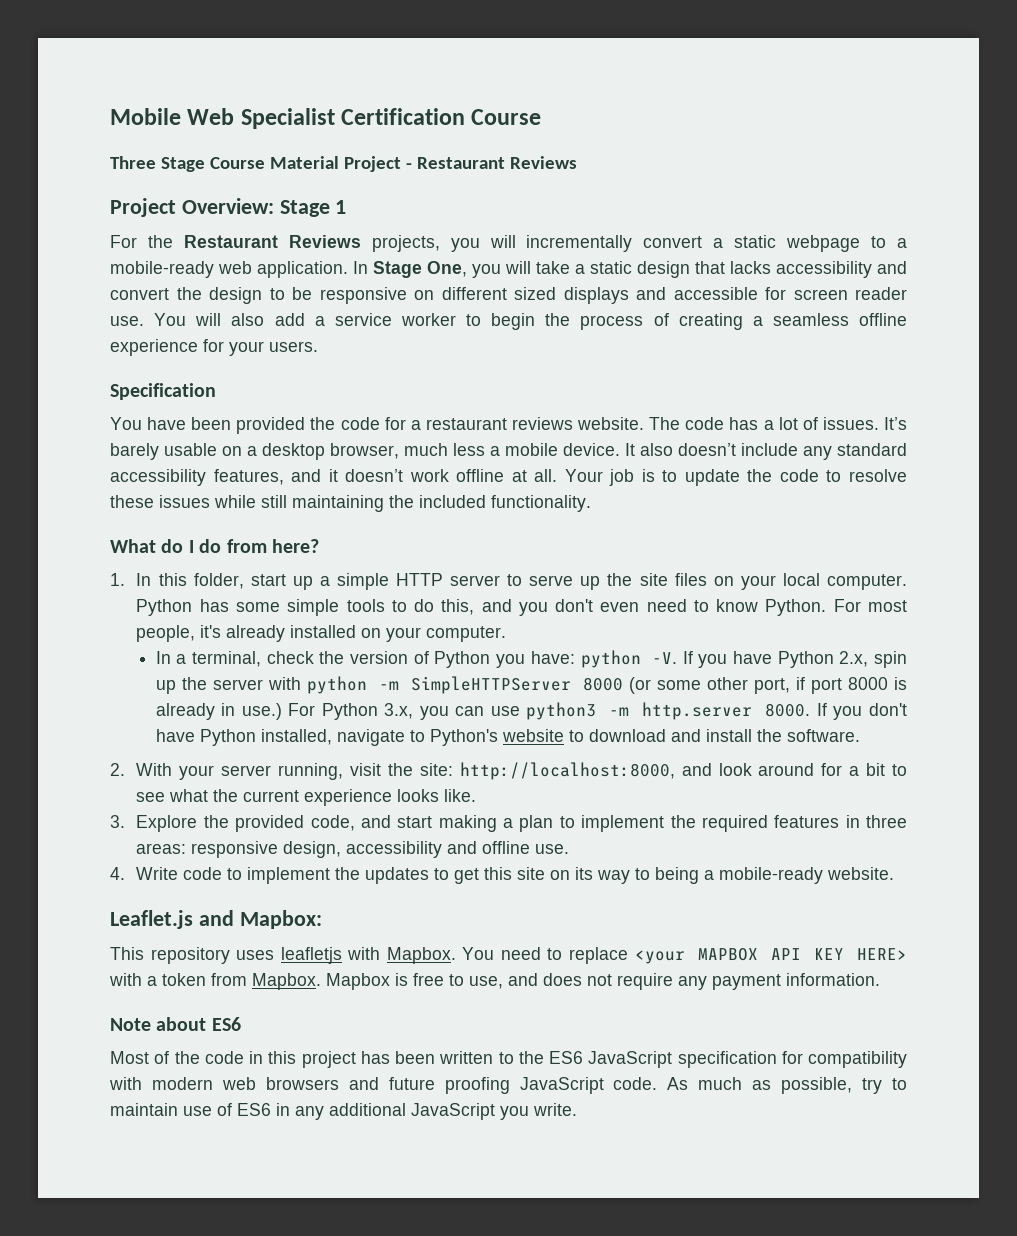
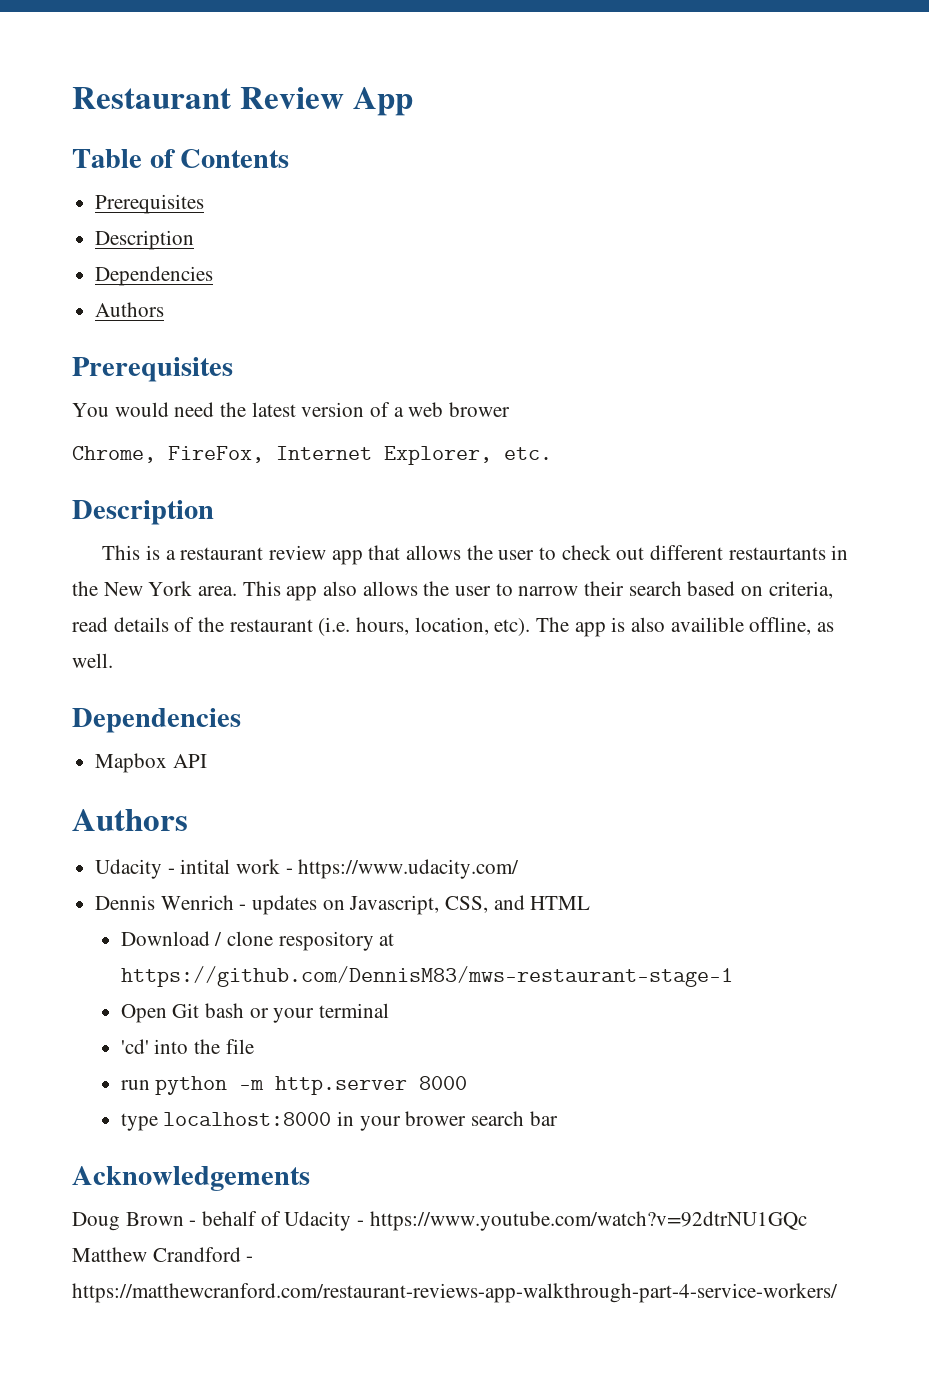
- Mobile Web Specialist Certification Course
- Three Stage Course Material Project - Restaurant Reviews
- Project Overview: Stage 1
- For the Restaurant Reviews projects, you will incrementally convert a static webpage to a mobile-ready web application. In Stage One, you will take a static design that lacks accessibility and convert the design to be responsive on different sized displays and accessible for screen reader use. You will also add a service worker to begin the process of creating a seamless offline experience for your users.
- Specification
- You have been provided the code for a restaurant reviews website. The code has a lot of issues. It’s barely usable on a desktop browser, much less a mobile device. It also doesn’t include any standard accessibility features, and it doesn’t work offline at all. Your job is to update the code to resolve these issues while still maintaining the included functionality.
- What do I do from here?
- 1. In this folder, start up a simple HTTP server to serve up the site files on your local computer. Python has some simple tools to do this, and you don't even need to know Python. For most people, it's already installed on your computer.
- In a terminal, check the version of Python you have: python -V. If you have Python 2.x, spin up the server with python -m SimpleHTTPServer 8000 (or some other port, if port 8000 is already in use.) For Python 3.x, you can use python3 -m http.server 8000. If you don't have Python installed, navigate to Python's website to download and install the software.
- 2. With your server running, visit the site: http://localhost:8000, and look around for a bit to see what the current experience looks like.
- 3. Explore the provided code, and start making a plan to implement the required features in three areas: responsive design, accessibility and offline use.
- 4. Write code to implement the updates to get this site on its way to being a mobile-ready website.
- Leaflet.js and Mapbox:
- This repository uses leafletjs with Mapbox. You need to replace <your MAPBOX API KEY HERE> with a token from Mapbox. Mapbox is free to use, and does not require any payment information.
- Note about ES6
- Most of the code in this project has been written to the ES6 JavaScript specification for compatibility with modern web browsers and future proofing JavaScript code. As much as possible, try to maintain use of ES6 in any additional JavaScript you write.
+ Restaurant Review App
+ Table of Contents
+ Prerequisites
+ Description
+ Dependencies
+ Authors
+ Prerequisites
+ You would need the latest version of a web brower
+ Chrome, FireFox, Internet Explorer, etc.
+ Description
+ This is a restaurant review app that allows the user to check out different restaurtants in the New York area. This app also allows the user to narrow their search based on criteria, read details of the restaurant (i.e. hours, location, etc). The app is also availible offline, as well.
+ Dependencies
+ Mapbox API
+ Authors
+ Udacity - intital work - https://www.udacity.com/
+ Dennis Wenrich - updates on Javascript, CSS, and HTML
+ Download / clone respository at https://github.com/DennisM83/mws-restaurant-stage-1
+ Open Git bash or your terminal
+ 'cd' into the file
+ run python -m http.server 8000
+ type localhost:8000 in your brower search bar
+ Acknowledgements
+ Doug Brown - behalf of Udacity - https://www.youtube.com/watch?v=92dtrNU1GQc Matthew Crandford - https://matthewcranford.com/restaurant-reviews-app-walkthrough-part-4-service-workers/

